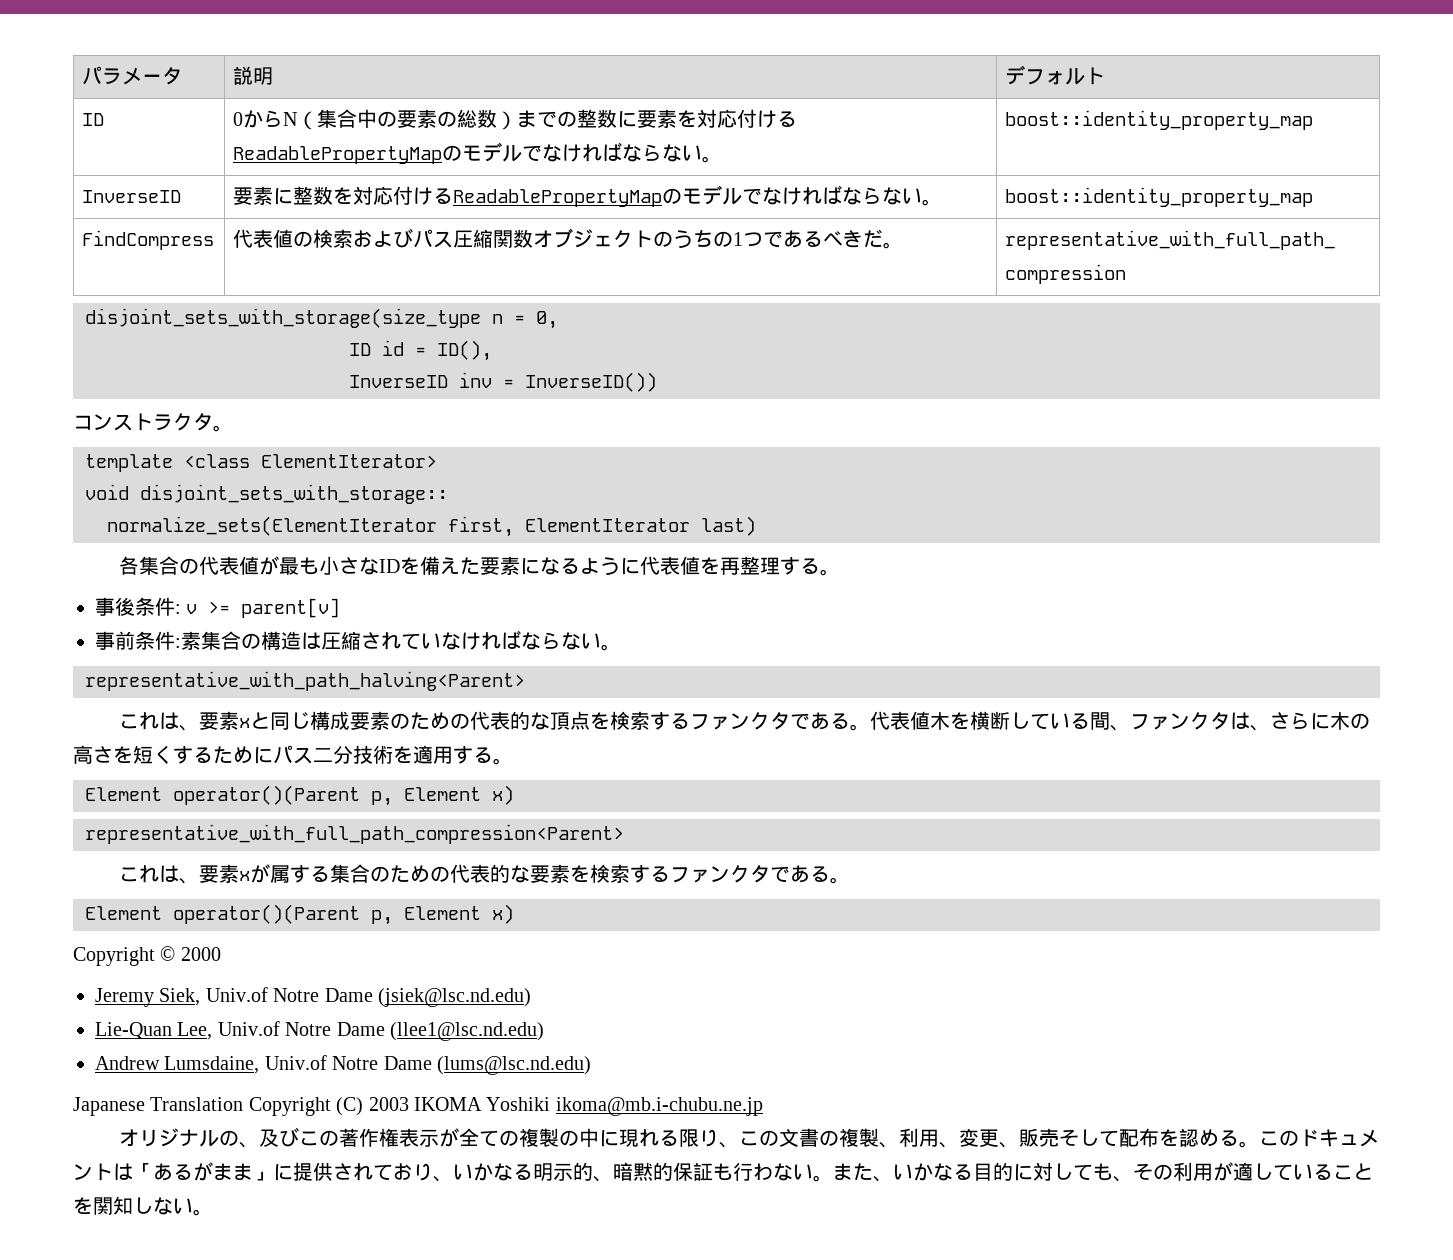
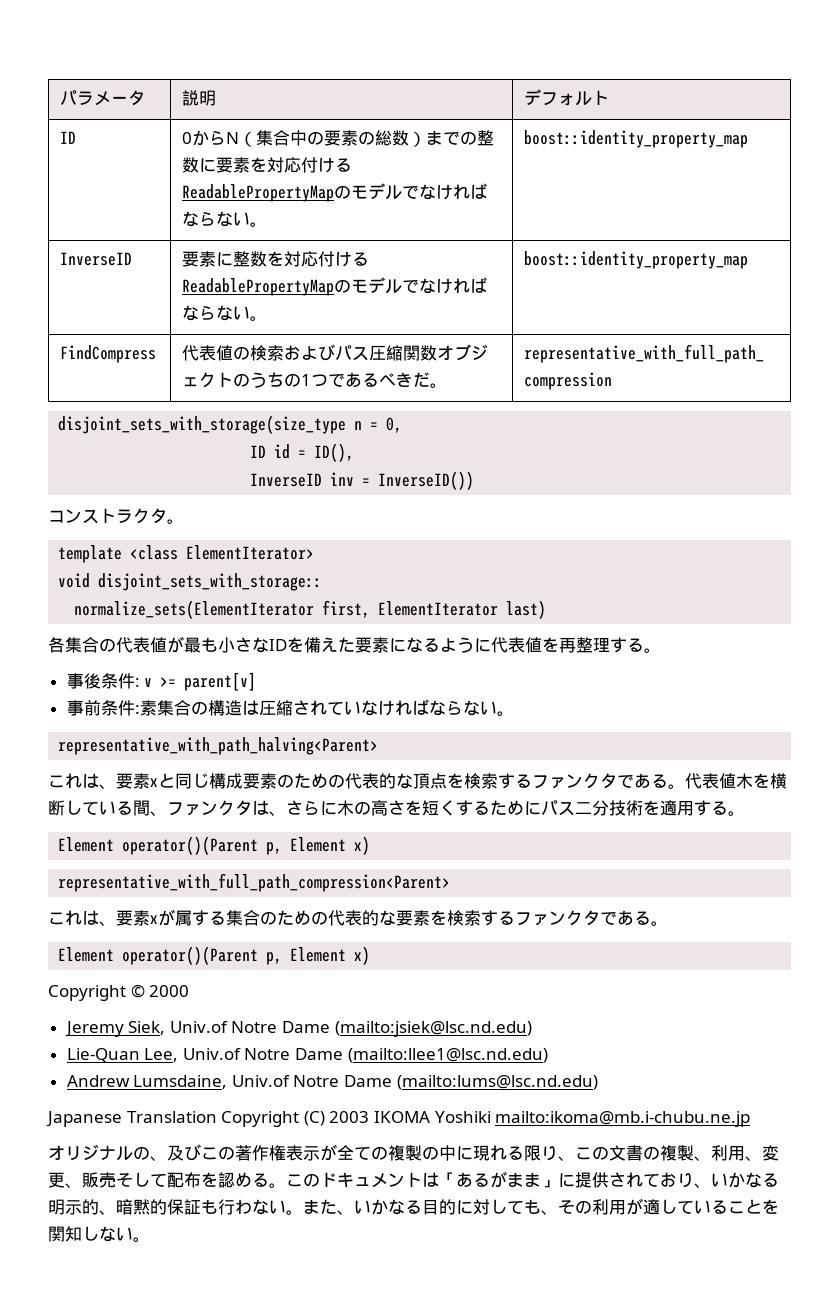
- Jeremy Siek, Univ.of Notre Dame (jsiek@lsc.nd.edu)
+ Jeremy Siek, Univ.of Notre Dame (mailto:jsiek@lsc.nd.edu)
- Lie-Quan Lee, Univ.of Notre Dame (llee1@lsc.nd.edu)
+ Lie-Quan Lee, Univ.of Notre Dame (mailto:llee1@lsc.nd.edu)
- Andrew Lumsdaine, Univ.of Notre Dame (lums@lsc.nd.edu)
+ Andrew Lumsdaine, Univ.of Notre Dame (mailto:lums@lsc.nd.edu)
- Japanese Translation Copyright (C) 2003 IKOMA Yoshiki ikoma@mb.i-chubu.ne.jp
+ Japanese Translation Copyright (C) 2003 IKOMA Yoshiki mailto:ikoma@mb.i-chubu.ne.jp

